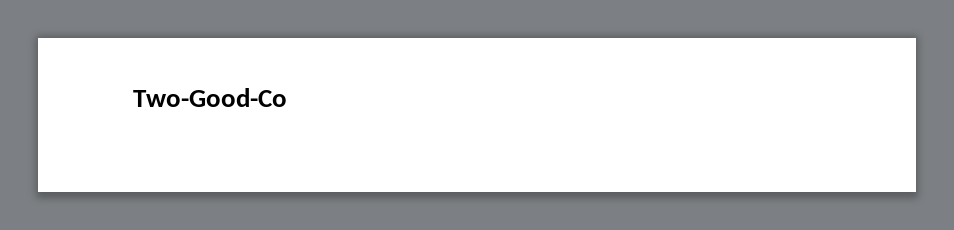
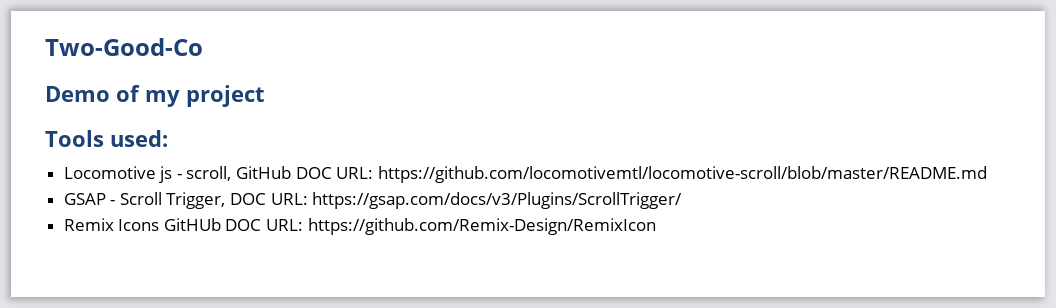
+ Demo of my project
+ Tools used:
+ Locomotive js - scroll, GitHub DOC URL: https://github.com/locomotivemtl/locomotive-scroll/blob/master/README.md
+ GSAP - Scroll Trigger, DOC URL: https://gsap.com/docs/v3/Plugins/ScrollTrigger/
+ Remix Icons GitHUb DOC URL: https://github.com/Remix-Design/RemixIcon

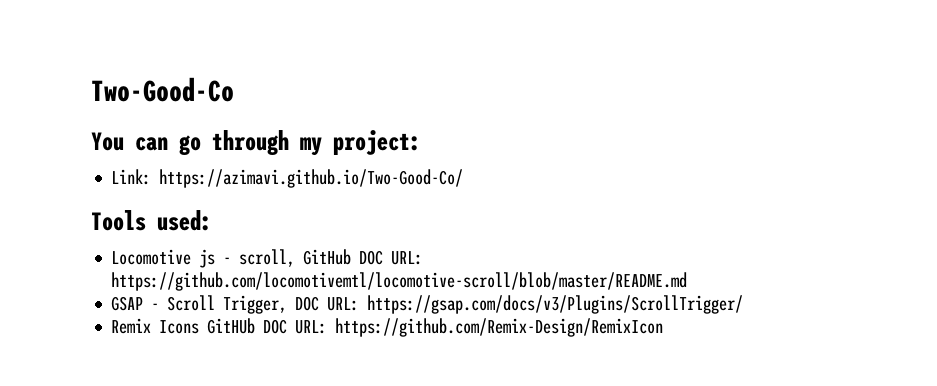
- Demo of my project
+ You can go through my project:
+ Link: https://azimavi.github.io/Two-Good-Co/

